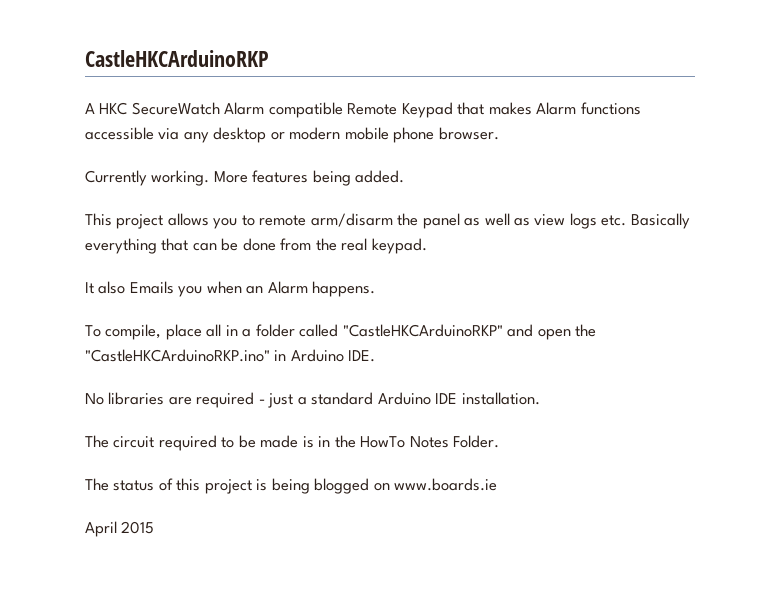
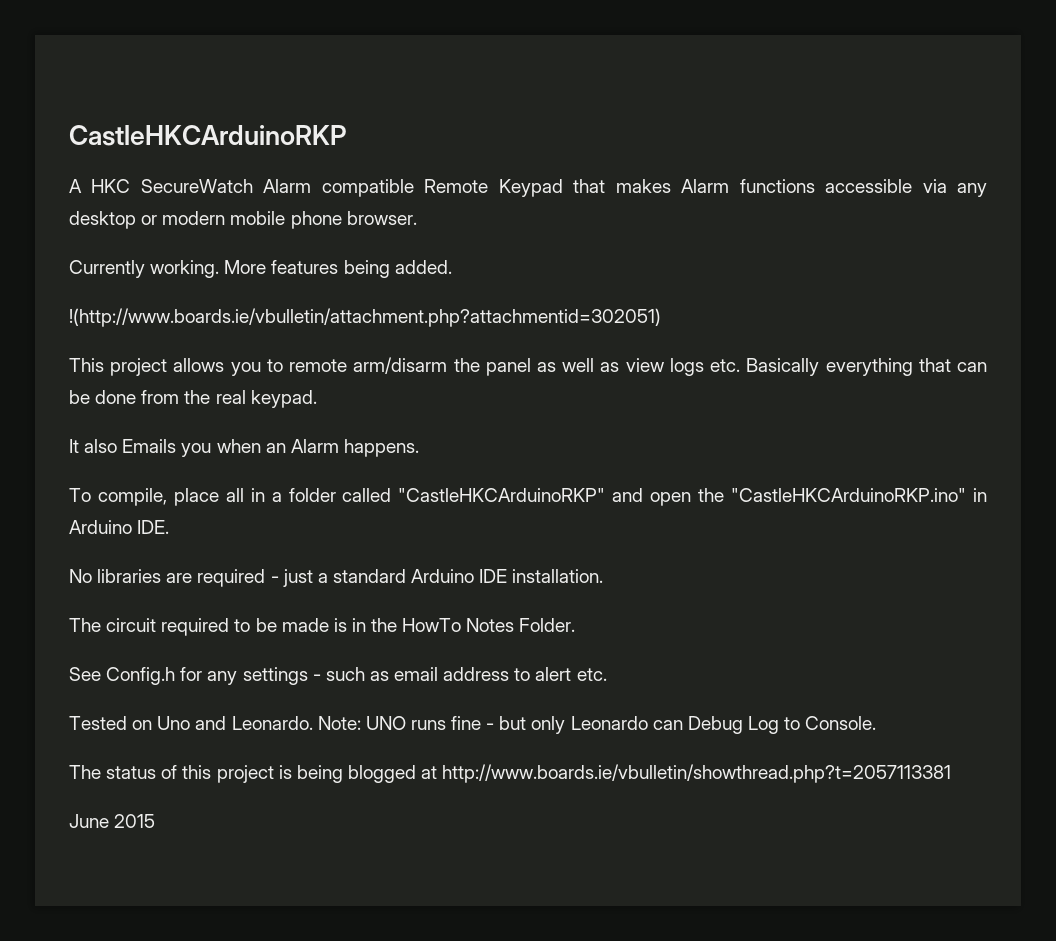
+ !(http://www.boards.ie/vbulletin/attachment.php?attachmentid=302051)
+ See Config.h for any settings - such as email address to alert etc.
+ Tested on Uno and Leonardo. Note: UNO runs fine - but only Leonardo can Debug Log to Console.
- The status of this project is being blogged on www.boards.ie
- April 2015
+ The status of this project is being blogged at http://www.boards.ie/vbulletin/showthread.php?t=2057113381
+ June 2015

